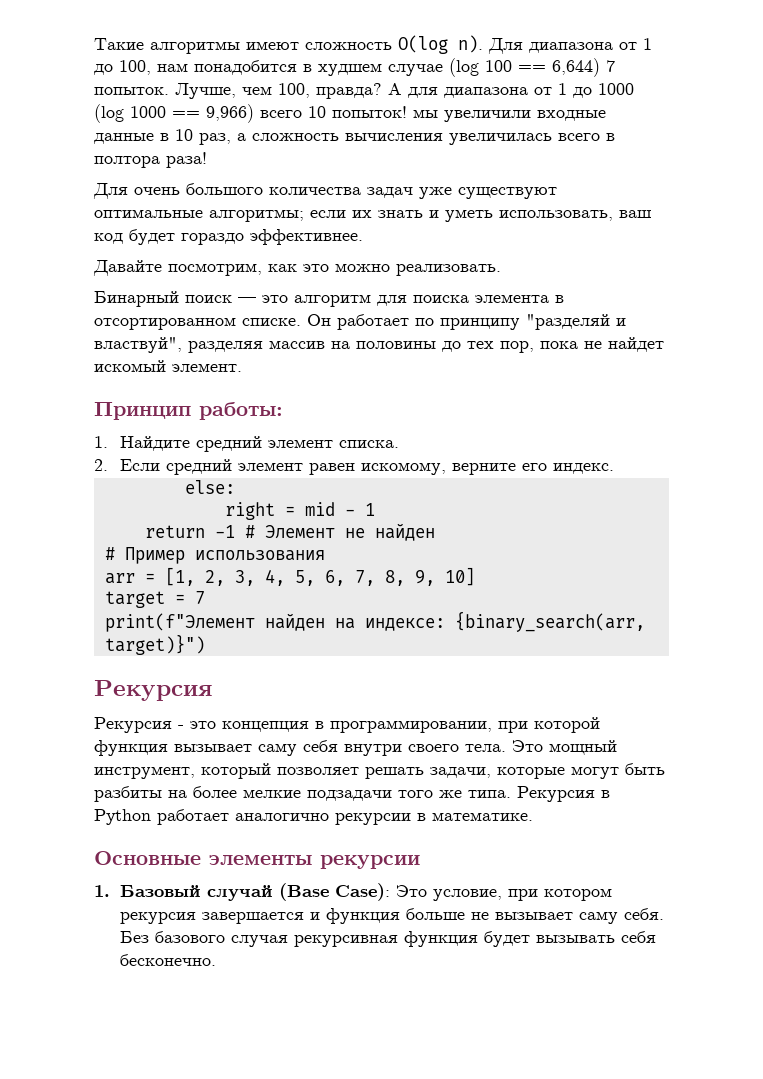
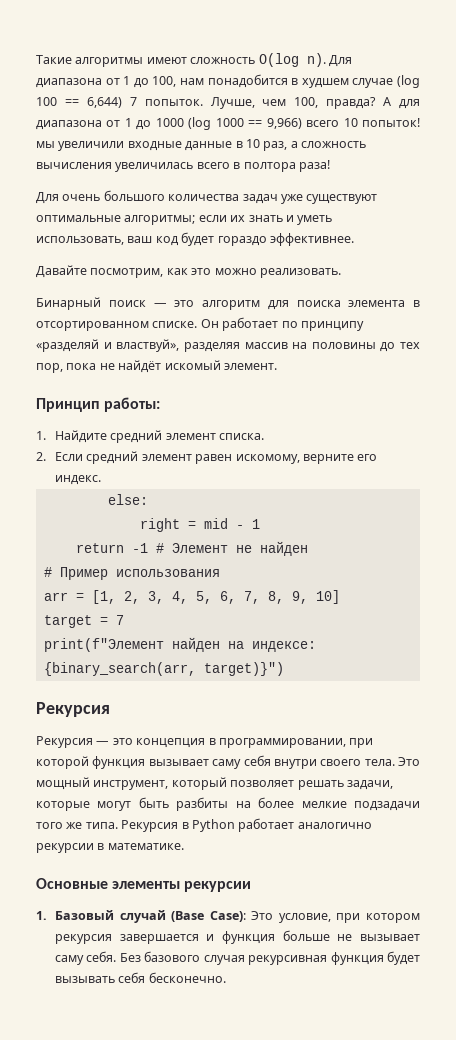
- Он работает по принципу "разделяй и властвуй", разделяя массив на половины до тех пор, пока не найдет искомый элемент.
+ Он работает по принципу «разделяй и властвуй», разделяя массив на половины до тех пор, пока не найдёт искомый элемент.
- Рекурсия - это концепция в программировании, при которой функция вызывает саму себя внутри своего тела.
+ Рекурсия — это концепция в программировании, при которой функция вызывает саму себя внутри своего тела.

